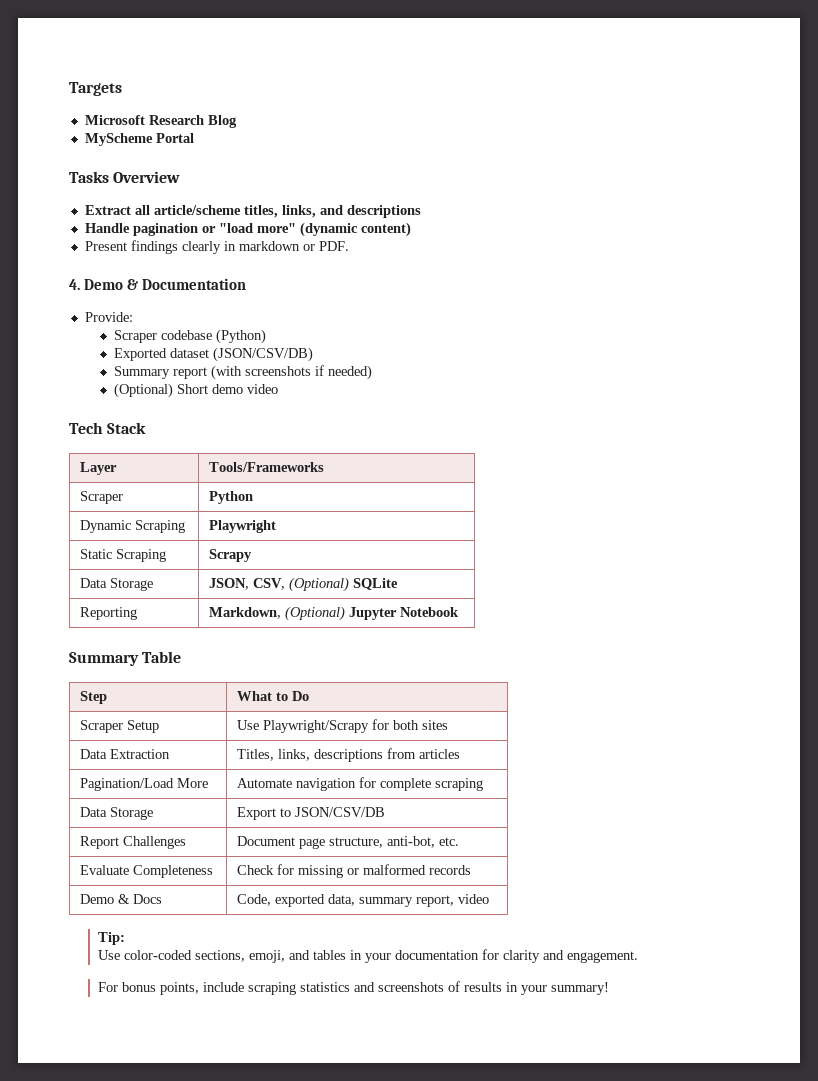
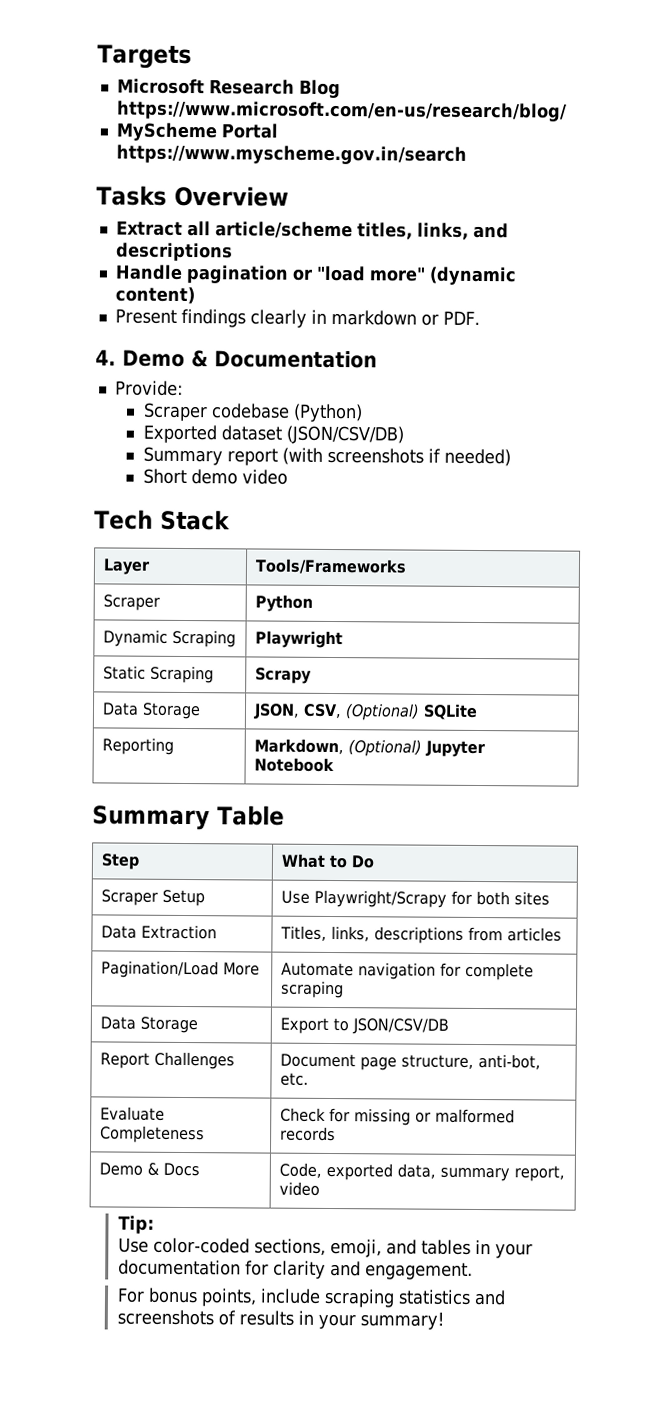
- Microsoft Research Blog
+ Microsoft Research Blog https://www.microsoft.com/en-us/research/blog/
- MyScheme Portal
+ MyScheme Portal https://www.myscheme.gov.in/search
- (Optional) Short demo video
+ Short demo video

